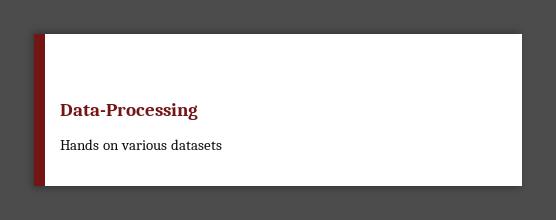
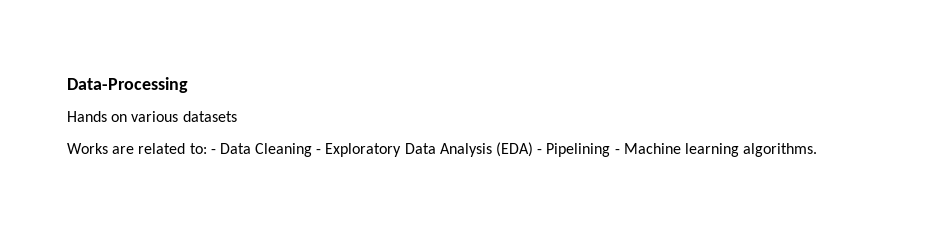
+ Works are related to: - Data Cleaning - Exploratory Data Analysis (EDA) - Pipelining - Machine learning algorithms.

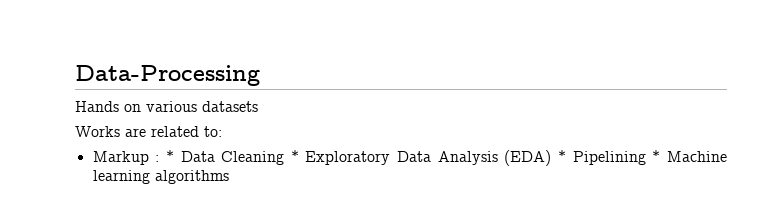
- Works are related to: - Data Cleaning - Exploratory Data Analysis (EDA) - Pipelining - Machine learning algorithms.
+ Works are related to:
+ Markup : * Data Cleaning * Exploratory Data Analysis (EDA) * Pipelining * Machine learning algorithms

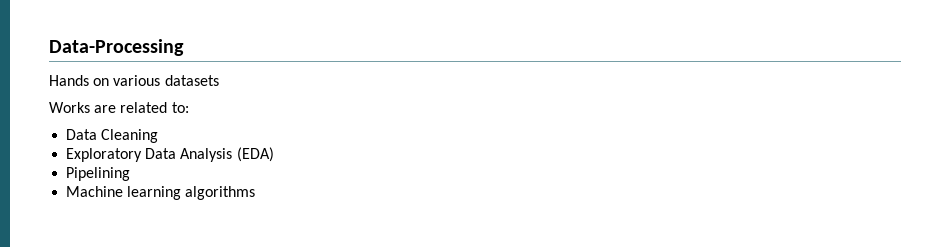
- Markup : * Data Cleaning * Exploratory Data Analysis (EDA) * Pipelining * Machine learning algorithms
+ Data Cleaning
+ Exploratory Data Analysis (EDA)
+ Pipelining
+ Machine learning algorithms

